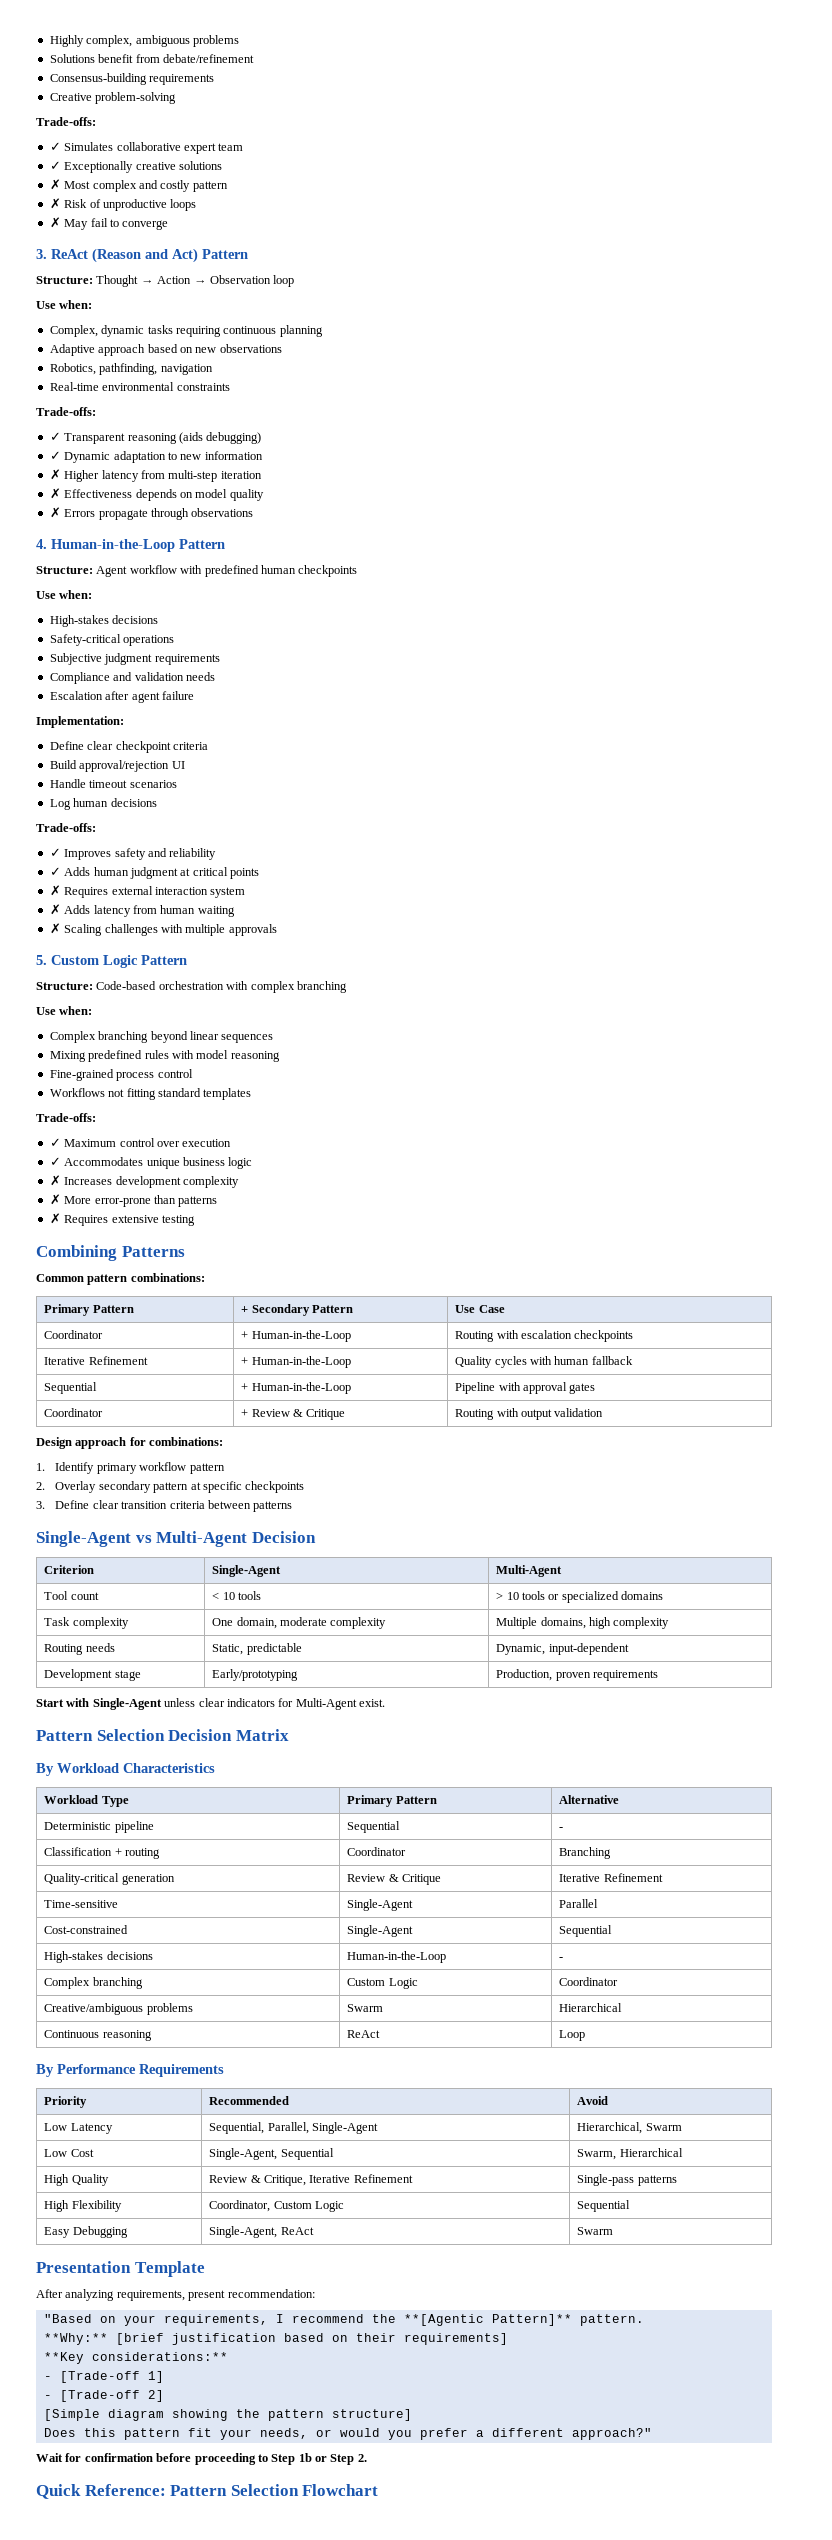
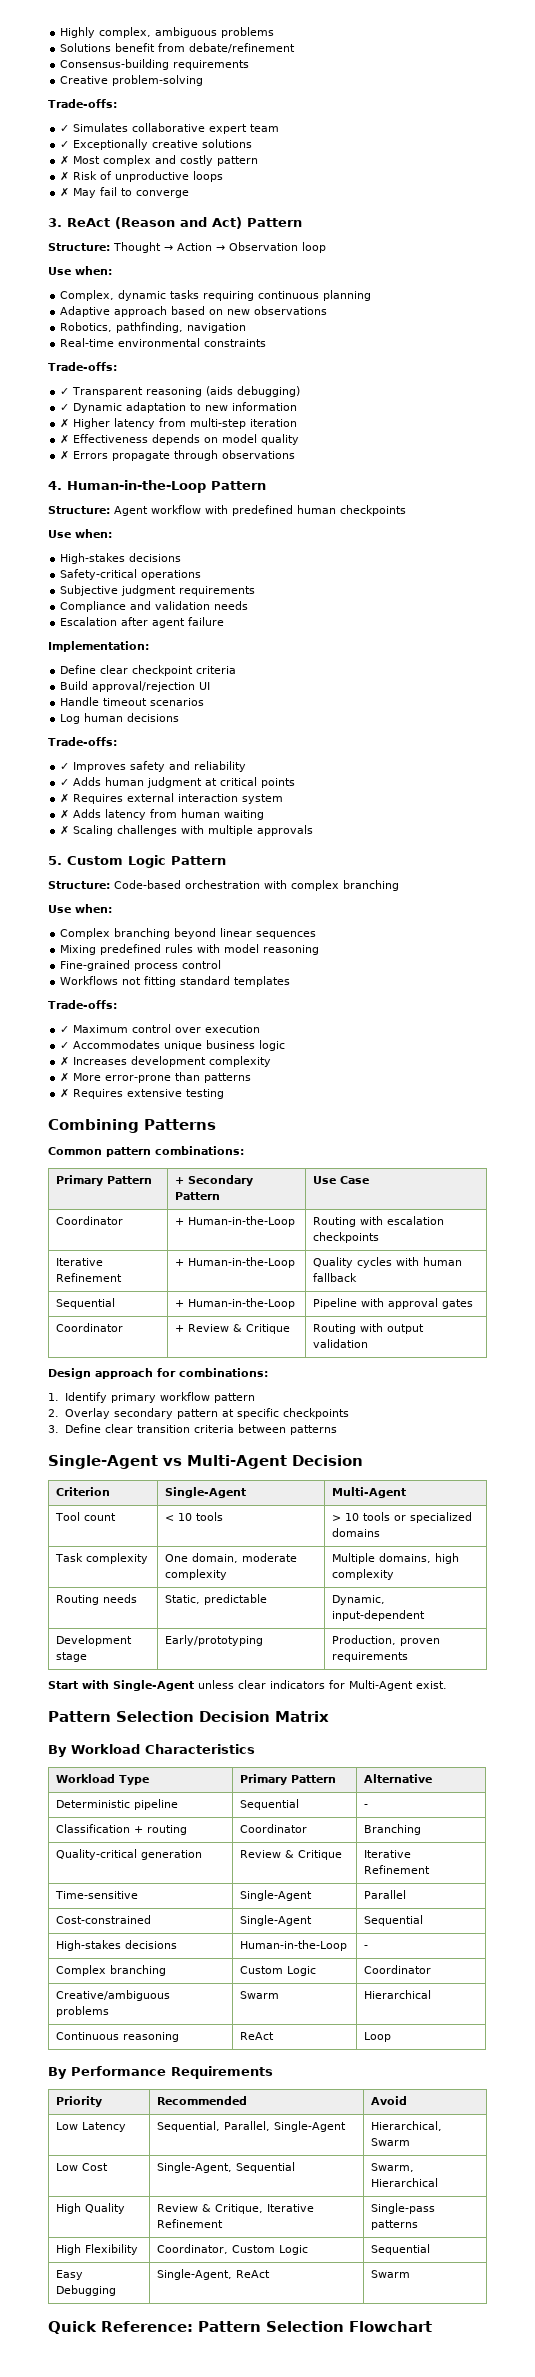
- Presentation Template
- After analyzing requirements, present recommendation:
- "Based on your requirements, I recommend the **[Agentic Pattern]** pattern.
- **Why:** [brief justification based on their requirements]
- **Key considerations:**
- - [Trade-off 1]
- - [Trade-off 2]
- [Simple diagram showing the pattern structure]
- Does this pattern fit your needs, or would you prefer a different approach?"
- Wait for confirmation before proceeding to Step 1b or Step 2.

